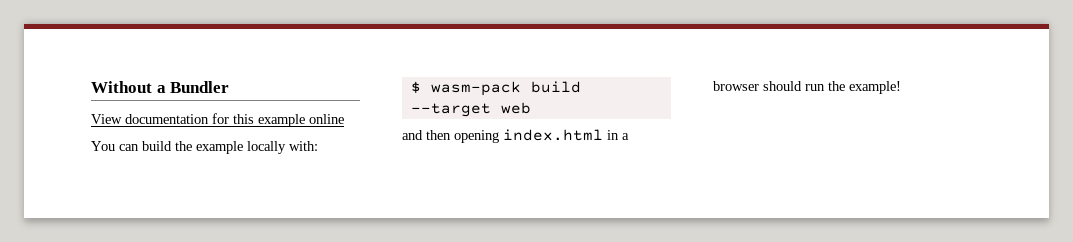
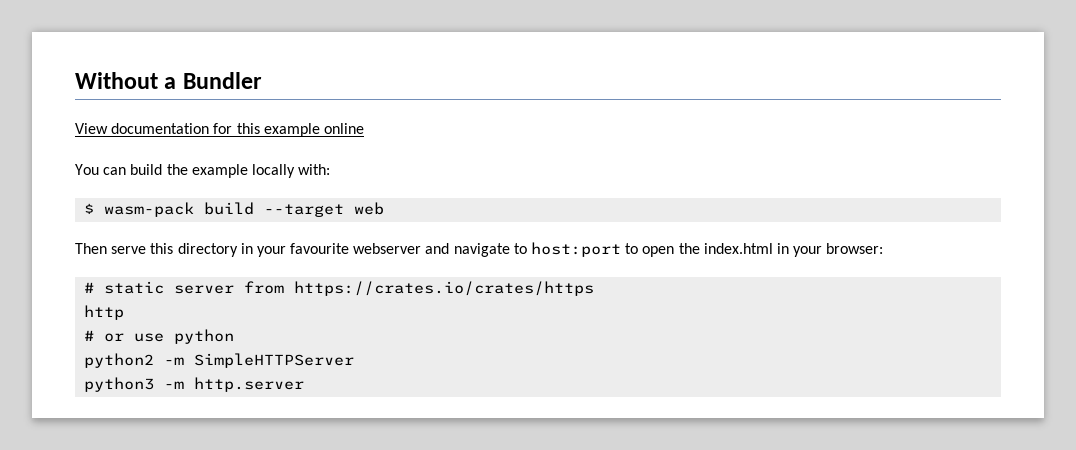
- and then opening index.html in a browser should run the example!
+ Then serve this directory in your favourite webserver and navigate to host:port to open the index.html in your browser:
+ # static server from https://crates.io/crates/https
+ http
+ # or use python
+ python2 -m SimpleHTTPServer
+ python3 -m http.server

